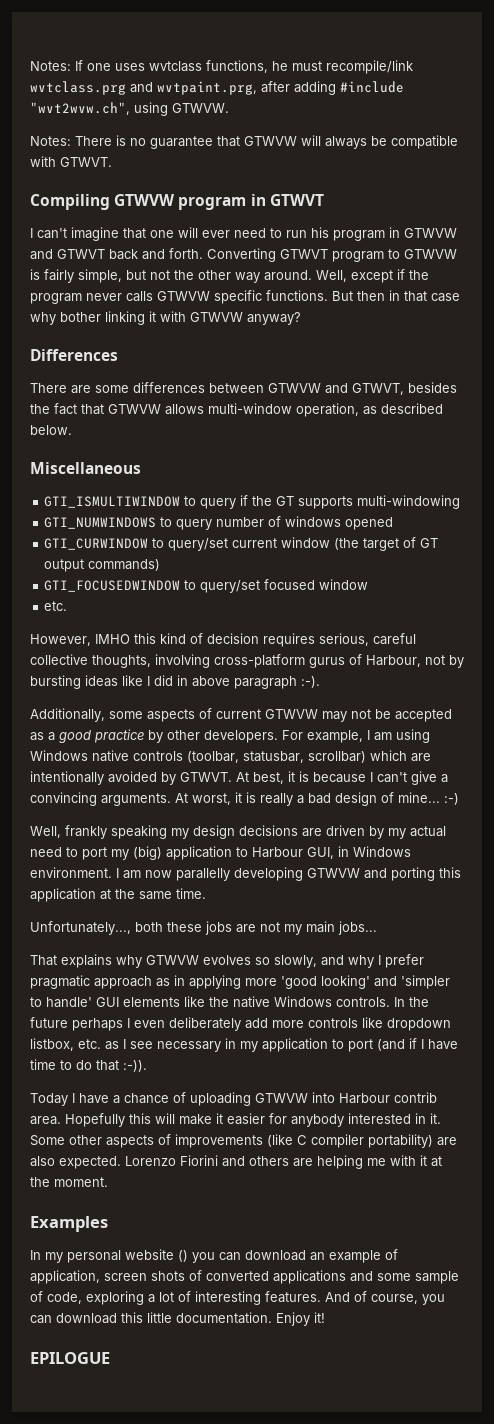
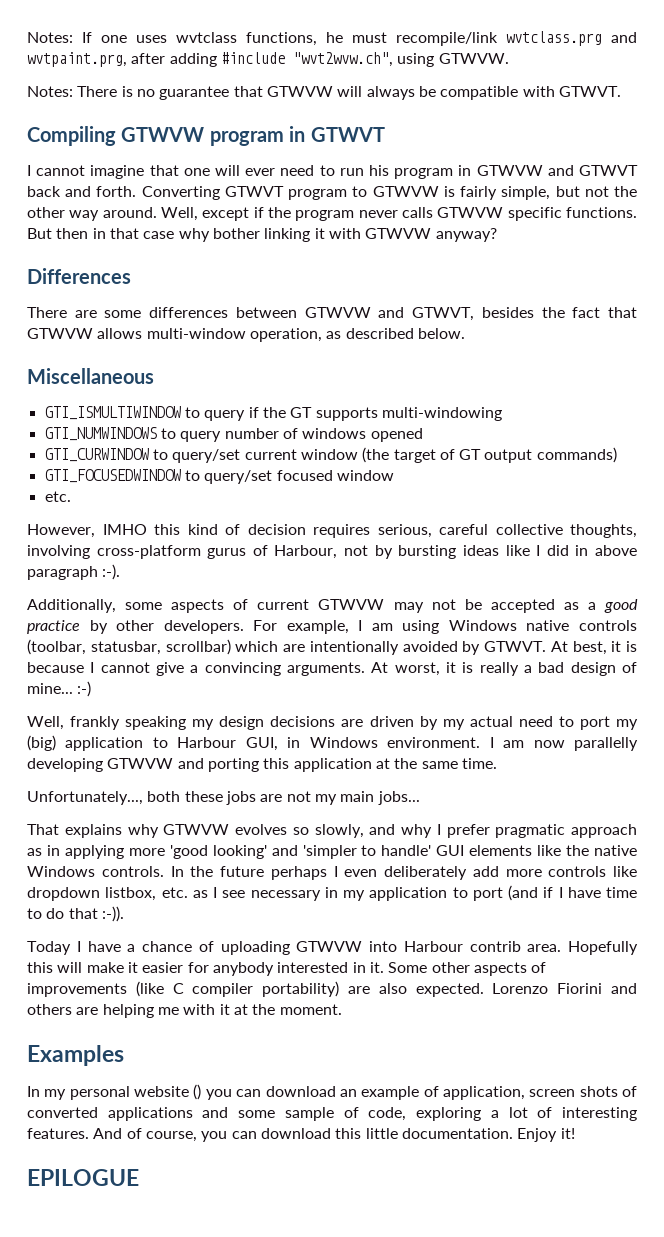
- I can't imagine that one will ever need to run his program in GTWVW and GTWVT back and forth.
+ I cannot imagine that one will ever need to run his program in GTWVW and GTWVT back and forth.
- At best, it is because I can't give a convincing arguments.
+ At best, it is because I cannot give a convincing arguments.

